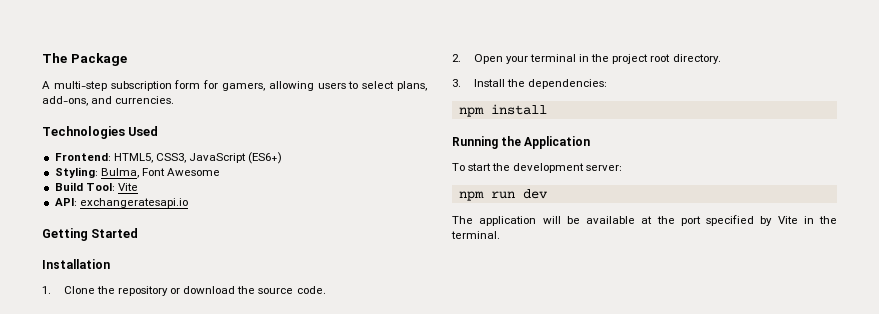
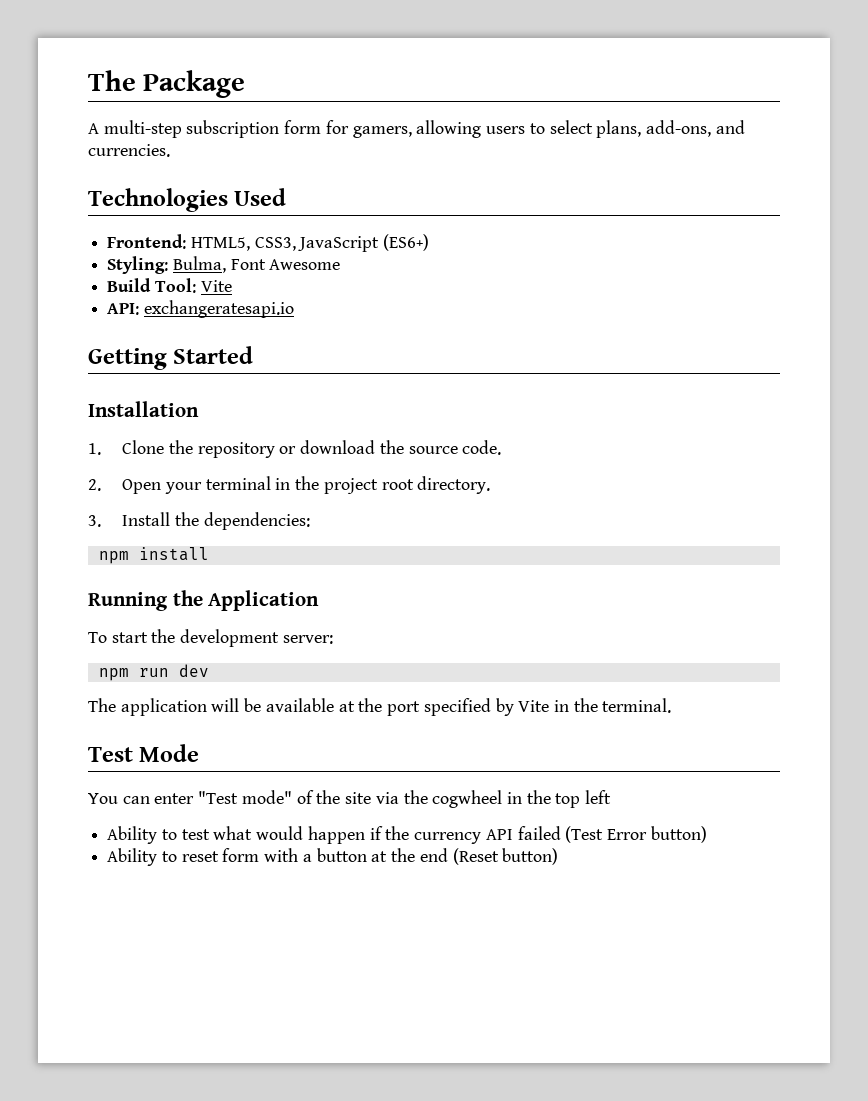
+ Test Mode
+ You can enter "Test mode" of the site via the cogwheel in the top left
+ Ability to test what would happen if the currency API failed (Test Error button)
+ Ability to reset form with a button at the end (Reset button)

